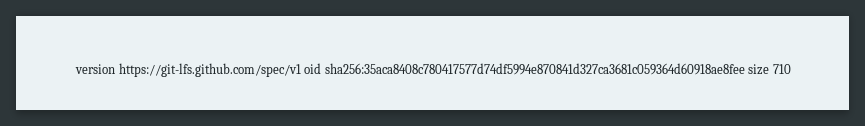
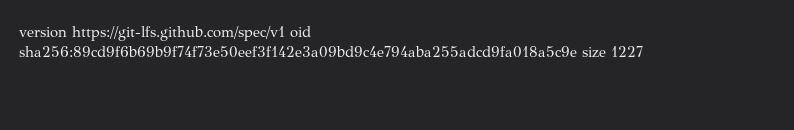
- version https://git-lfs.github.com/spec/v1 oid sha256:35aca8408c780417577d74df5994e870841d327ca3681c059364d60918ae8fee size 710
+ version https://git-lfs.github.com/spec/v1 oid sha256:89cd9f6b69b9f74f73e50eef3f142e3a09bd9c4e794aba255adcd9fa018a5c9e size 1227

